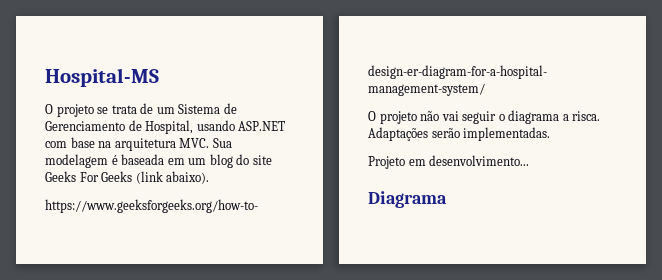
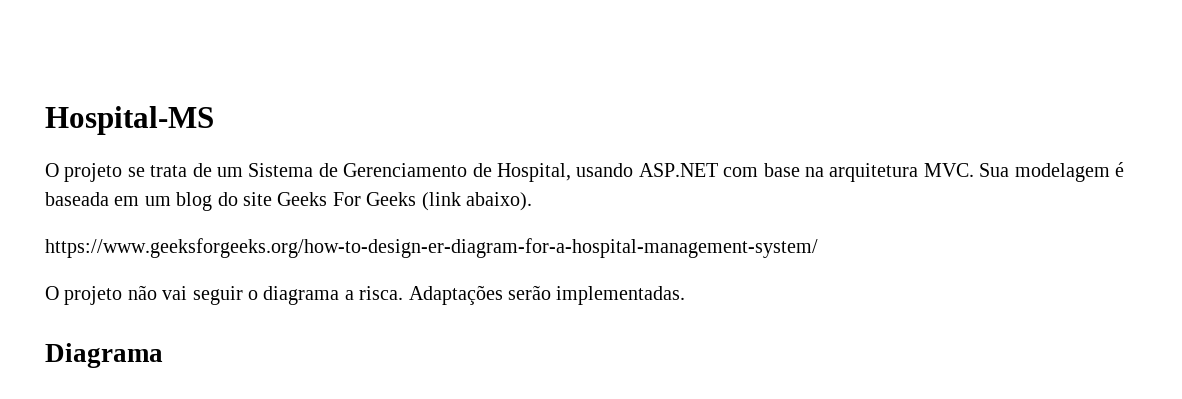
- Projeto em desenvolvimento...

